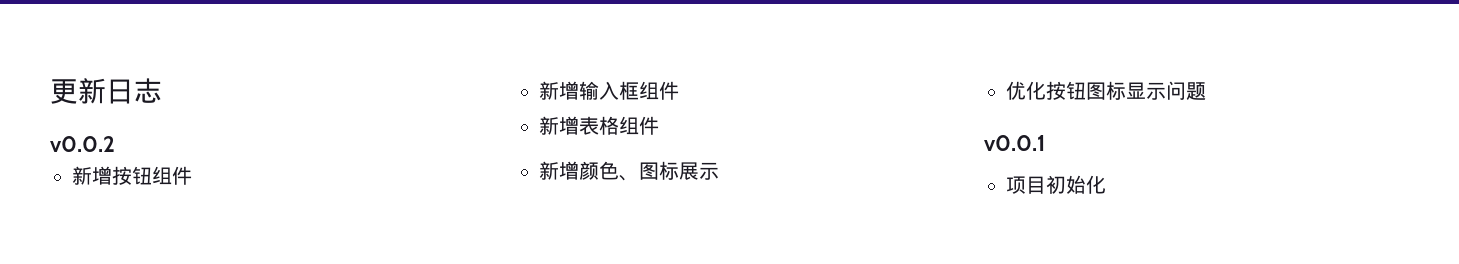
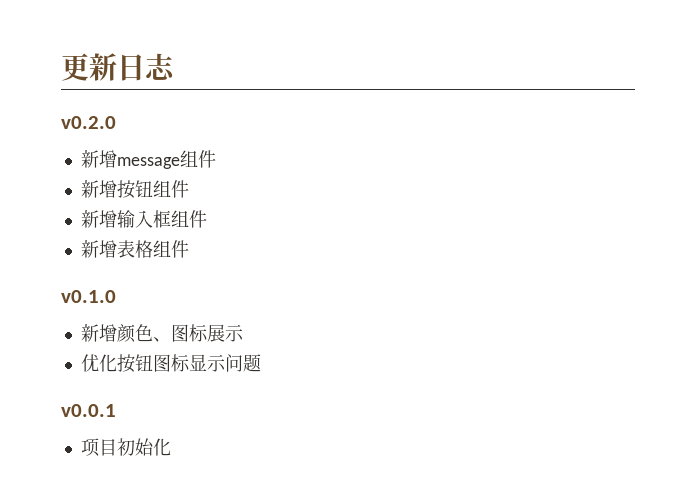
- v0.0.2
+ v0.2.0
+ 新增message组件
+ v0.1.0

